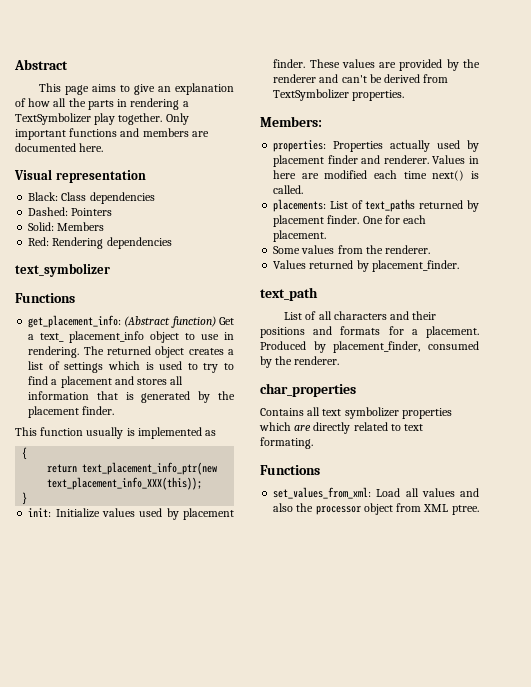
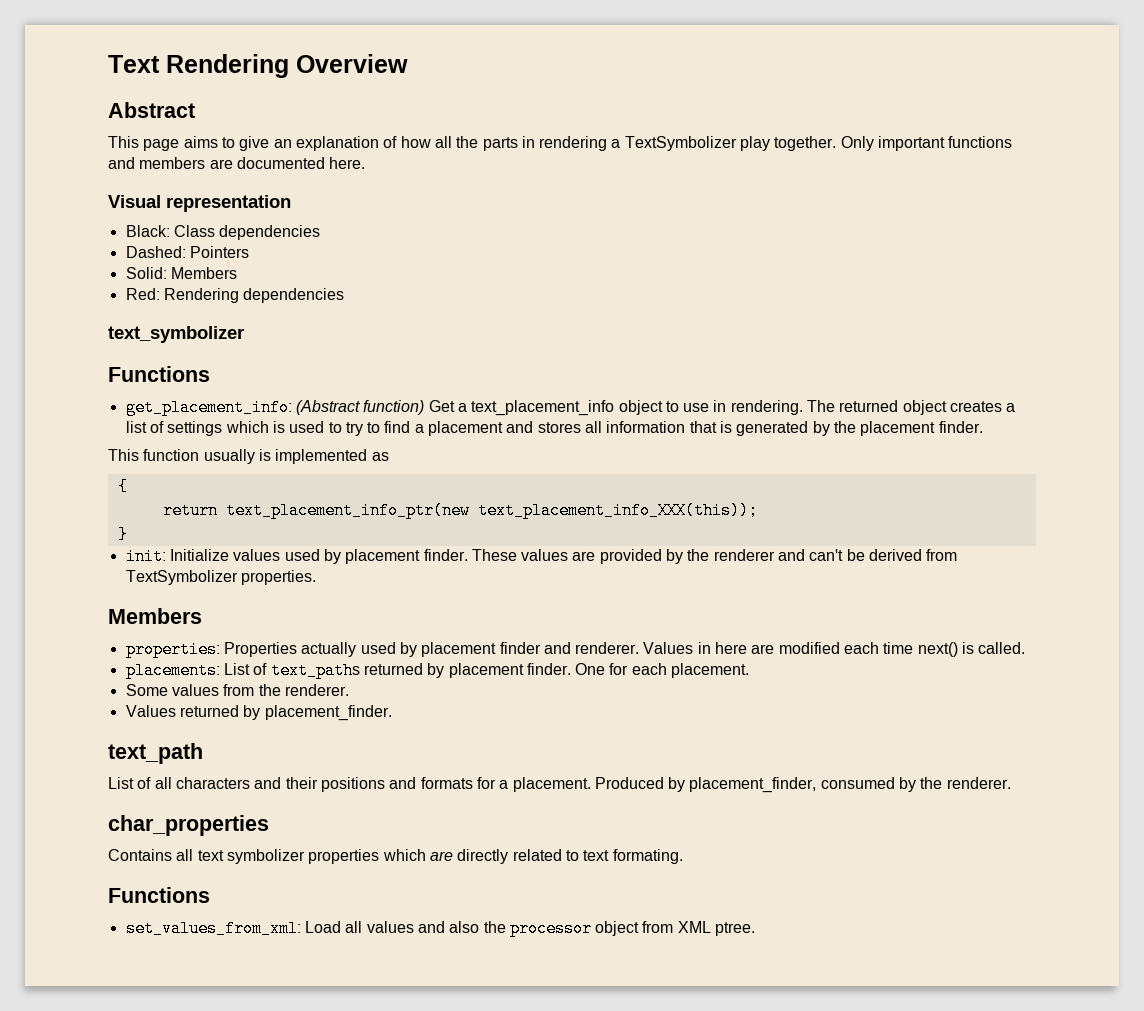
+ Text Rendering Overview
- get_placement_info: (Abstract function) Get a text_ placement_info object to use in rendering.
+ get_placement_info: (Abstract function) Get a text_placement_info object to use in rendering.
  These values are provided by the renderer and can't be derived from TextSymbolizer properties.
- Members:
+ Members

